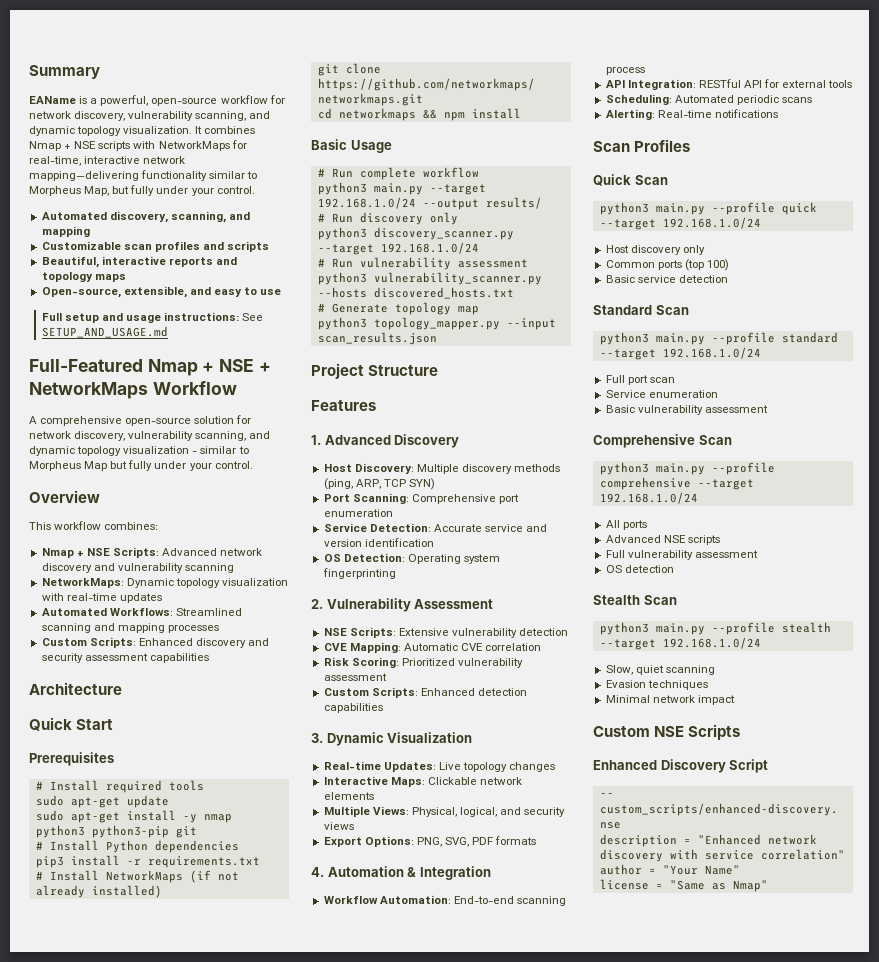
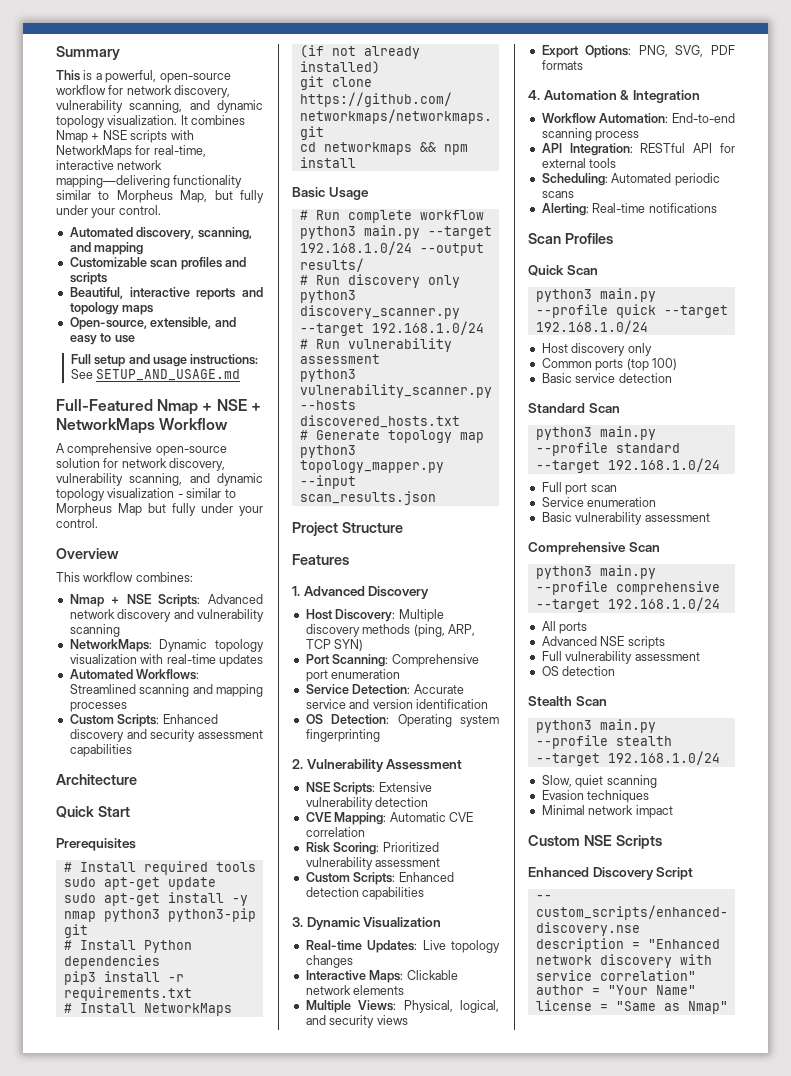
- EAName is a powerful, open-source workflow for network discovery, vulnerability scanning, and dynamic topology visualization.
+ This is a powerful, open-source workflow for network discovery, vulnerability scanning, and dynamic topology visualization.

